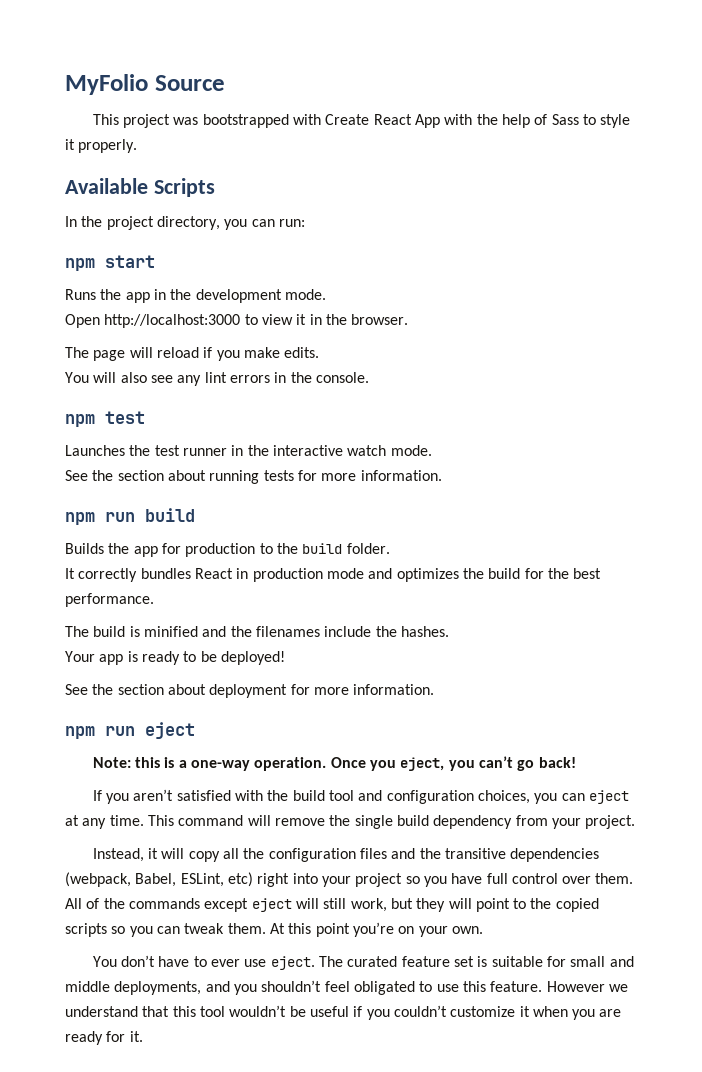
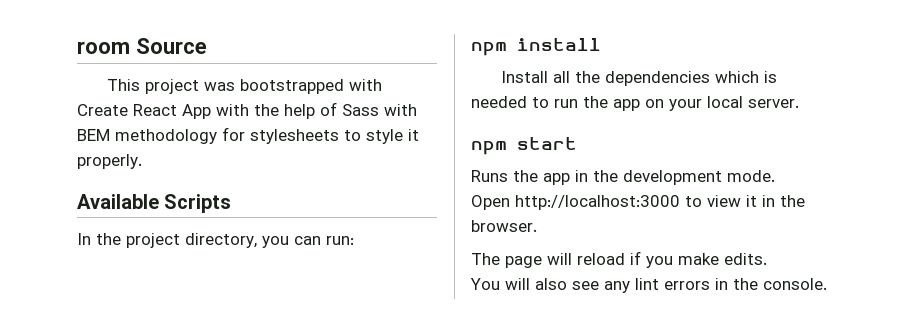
- MyFolio Source
+ room Source
- This project was bootstrapped with Create React App with the help of Sass to style it properly.
+ This project was bootstrapped with Create React App with the help of Sass with BEM methodology for stylesheets to style it properly.
+ npm install
+ Install all the dependencies which is needed to run the app on your local server.
- npm test
- Launches the test runner in the interactive watch mode.
- See the section about running tests for more information.
- npm run build
- Builds the app for production to the build folder.
- It correctly bundles React in production mode and optimizes the build for the best performance.
- The build is minified and the filenames include the hashes.
- Your app is ready to be deployed!
- See the section about deployment for more information.
- npm run eject
- Note: this is a one-way operation. Once you eject, you can’t go back!
- If you aren’t satisfied with the build tool and configuration choices, you can eject at any time. This command will remove the single build dependency from your project.
- Instead, it will copy all the configuration files and the transitive dependencies (webpack, Babel, ESLint, etc) right into your project so you have full control over them. All of the commands except eject will still work, but they will point to the copied scripts so you can tweak them. At this point you’re on your own.
- You don’t have to ever use eject. The curated feature set is suitable for small and middle deployments, and you shouldn’t feel obligated to use this feature. However we understand that this tool wouldn’t be useful if you couldn’t customize it when you are ready for it.

